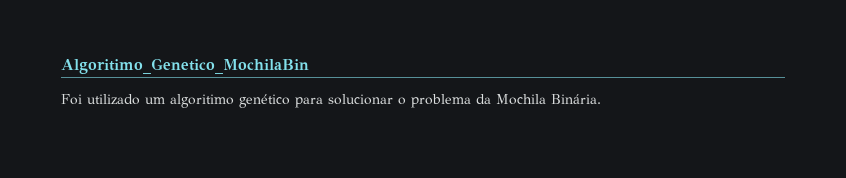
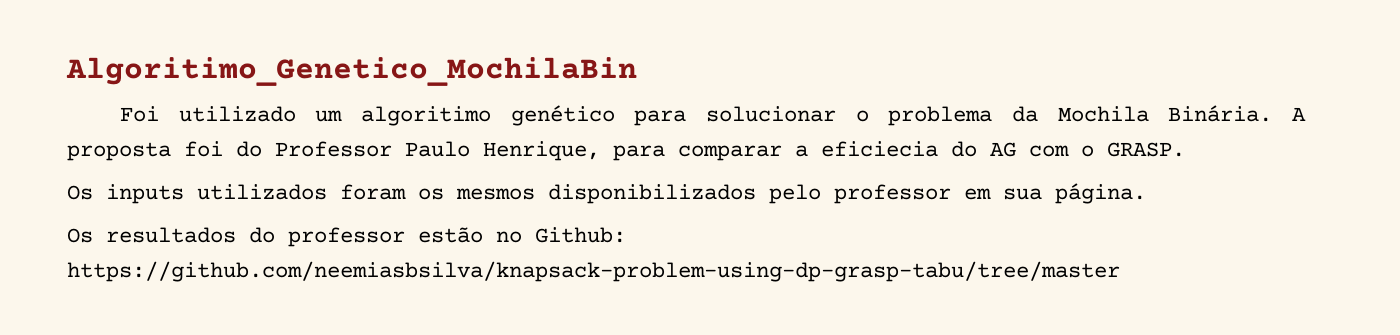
+ A proposta foi do Professor Paulo Henrique, para comparar a eficiecia do AG com o GRASP.
+ Os inputs utilizados foram os mesmos disponibilizados pelo professor em sua página.
+ Os resultados do professor estão no Github: https://github.com/neemiasbsilva/knapsack-problem-using-dp-grasp-tabu/tree/master

